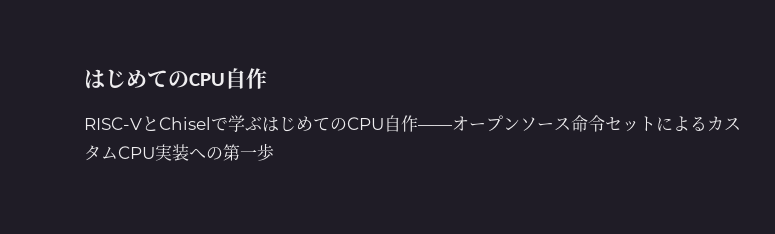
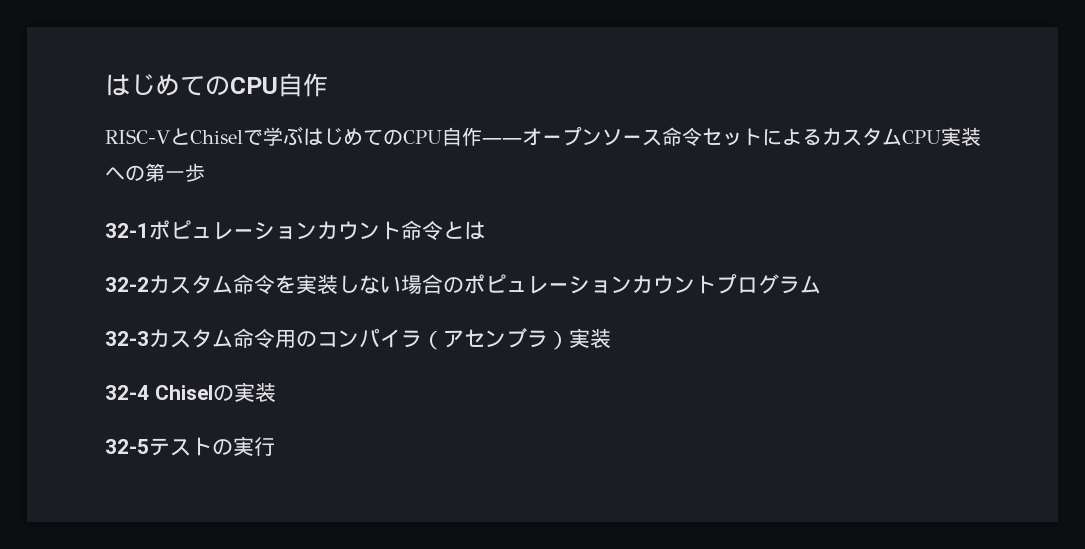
+ 32-1ポピュレーションカウント命令とは
+ 32-2カスタム命令を実装しない場合のポピュレーションカウントプログラム
+ 32-3カスタム命令用のコンパイラ（アセンブラ）実装
+ 32-4 Chiselの実装
+ 32-5テストの実行

